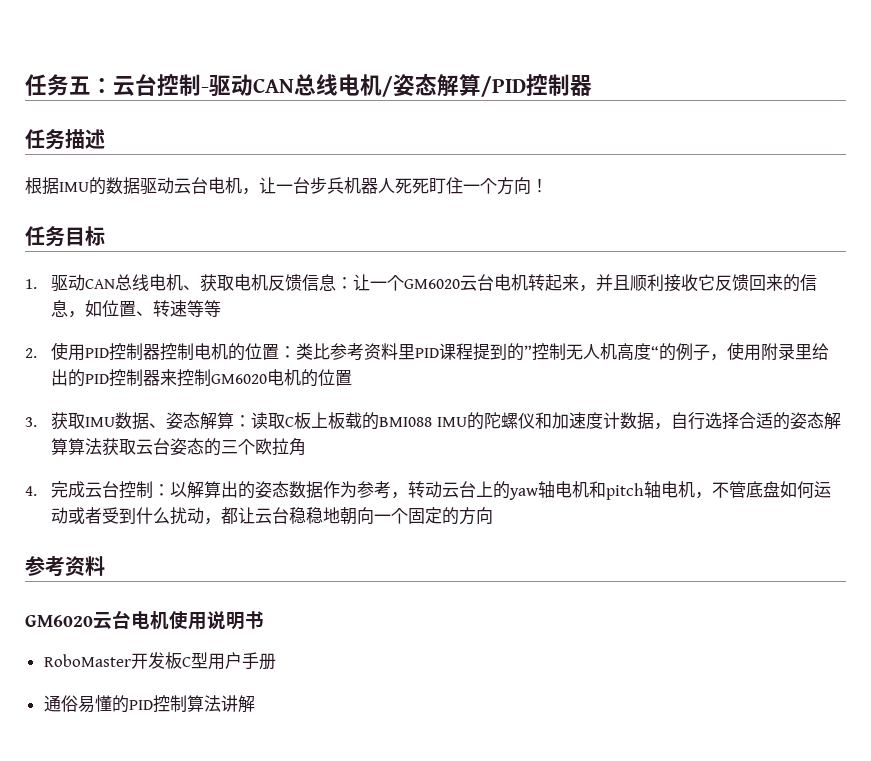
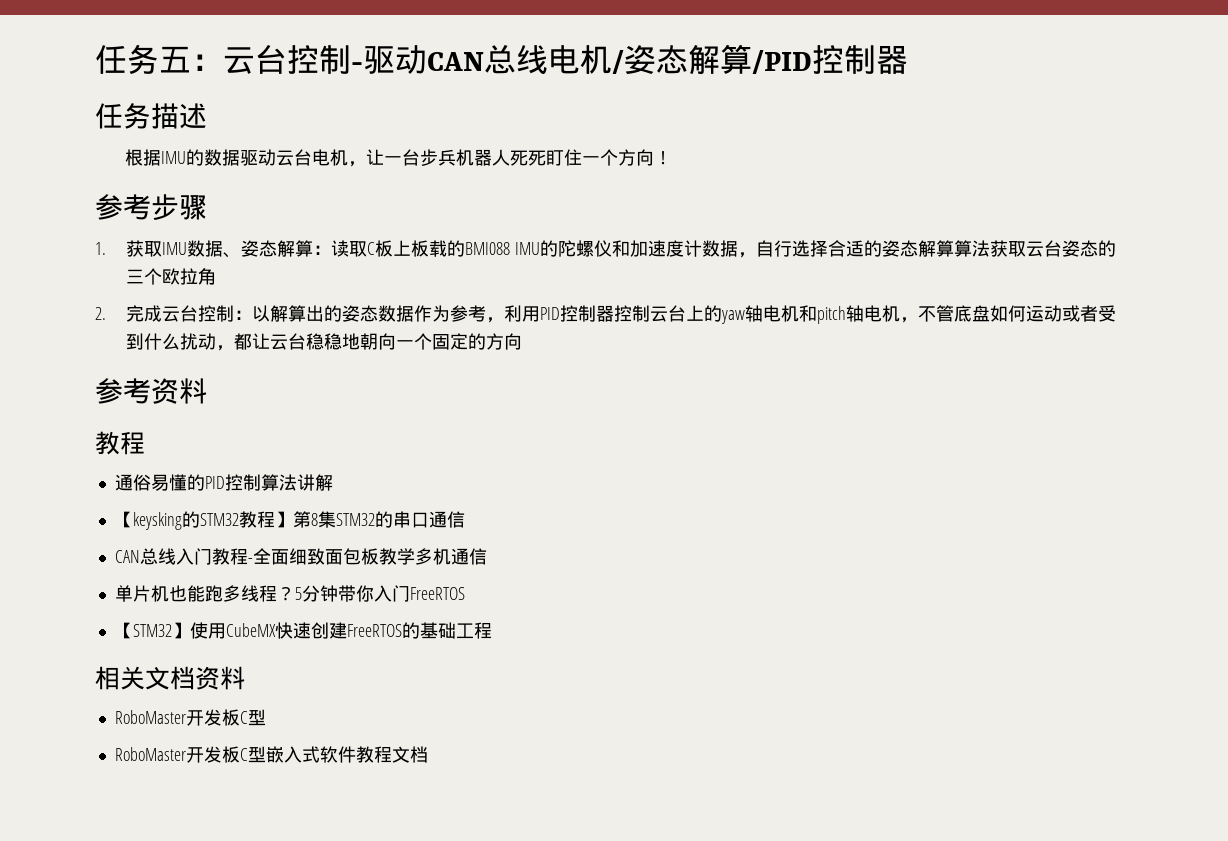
- 任务目标
- 1.驱动CAN总线电机、获取电机反馈信息：让一个GM6020云台电机转起来，并且顺利接收它反馈回来的信息，如位置、转速等等
- 2.使用PID控制器控制电机的位置：类比参考资料里PID课程提到的”控制无人机高度“的例子，使用附录里给出的PID控制器来控制GM6020电机的位置
- 3.获取IMU数据、姿态解算：读取C板上板载的BMI088 IMU的陀螺仪和加速度计数据，自行选择合适的姿态解算算法获取云台姿态的三个欧拉角
+ 参考步骤
+ 1.获取IMU数据、姿态解算：读取C板上板载的BMI088 IMU的陀螺仪和加速度计数据，自行选择合适的姿态解算算法获取云台姿态的三个欧拉角
- 4.完成云台控制：以解算出的姿态数据作为参考，转动云台上的yaw轴电机和pitch轴电机，不管底盘如何运动或者受到什么扰动，都让云台稳稳地朝向一个固定的方向
+ 2.完成云台控制：以解算出的姿态数据作为参考，利用PID控制器控制云台上的yaw轴电机和pitch轴电机，不管底盘如何运动或者受到什么扰动，都让云台稳稳地朝向一个固定的方向
  参考资料
- GM6020云台电机使用说明书
- RoboMaster开发板C型用户手册
+ 教程
+ 【keysking的STM32教程】第8集STM32的串口通信
+ CAN总线入门教程-全面细致面包板教学多机通信
+ 单片机也能跑多线程？5分钟带你入门FreeRTOS
+ 【STM32】使用CubeMX快速创建FreeRTOS的基础工程
+ 相关文档资料
+ RoboMaster开发板C型
+ RoboMaster开发板C型嵌入式软件教程文档

